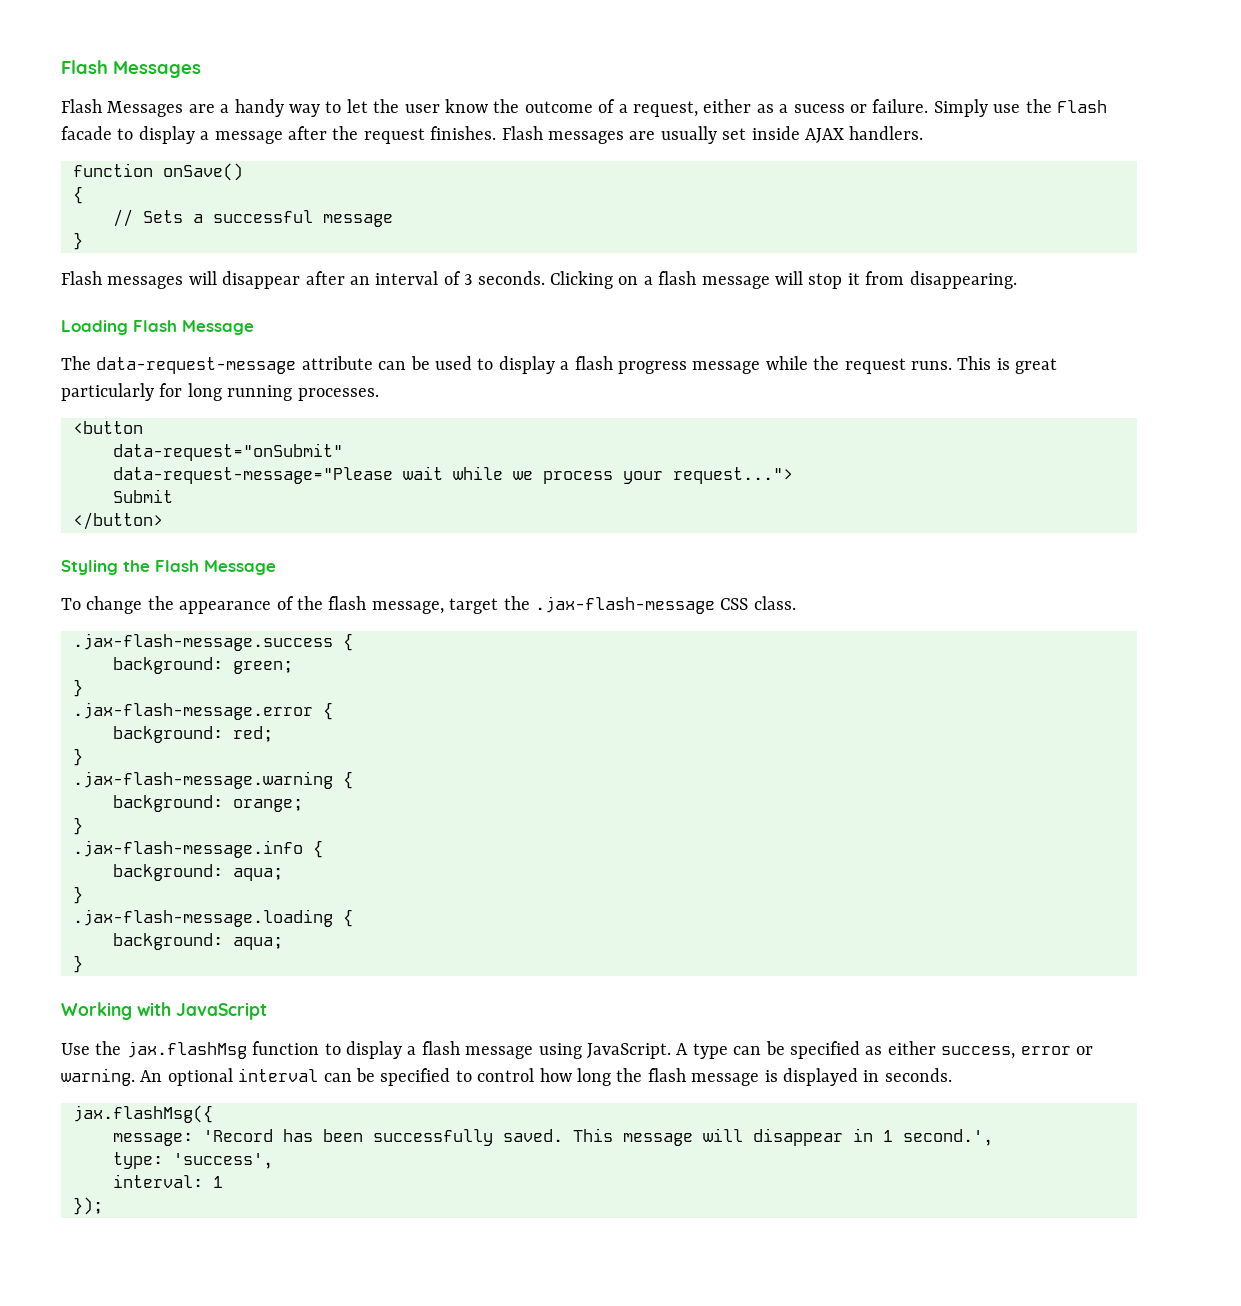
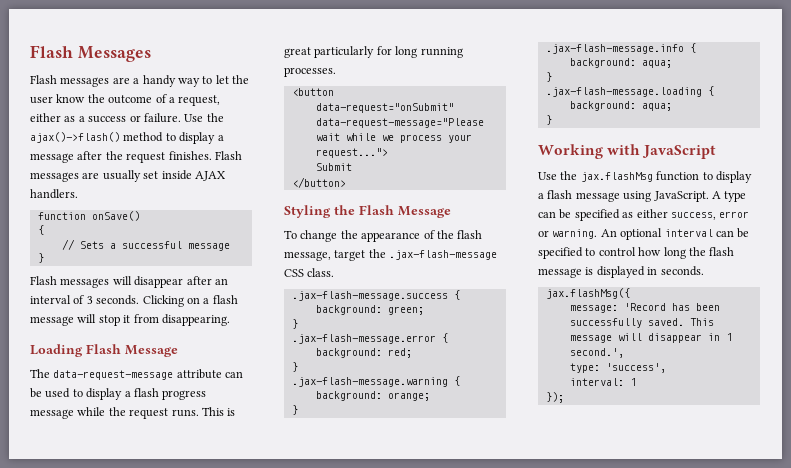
- Flash Messages are a handy way to let the user know the outcome of a request, either as a sucess or failure.
+ Flash messages are a handy way to let the user know the outcome of a request, either as a success or failure.
- Simply use the Flash facade to display a message after the request finishes.
+ Use the ajax()->flash() method to display a message after the request finishes.

